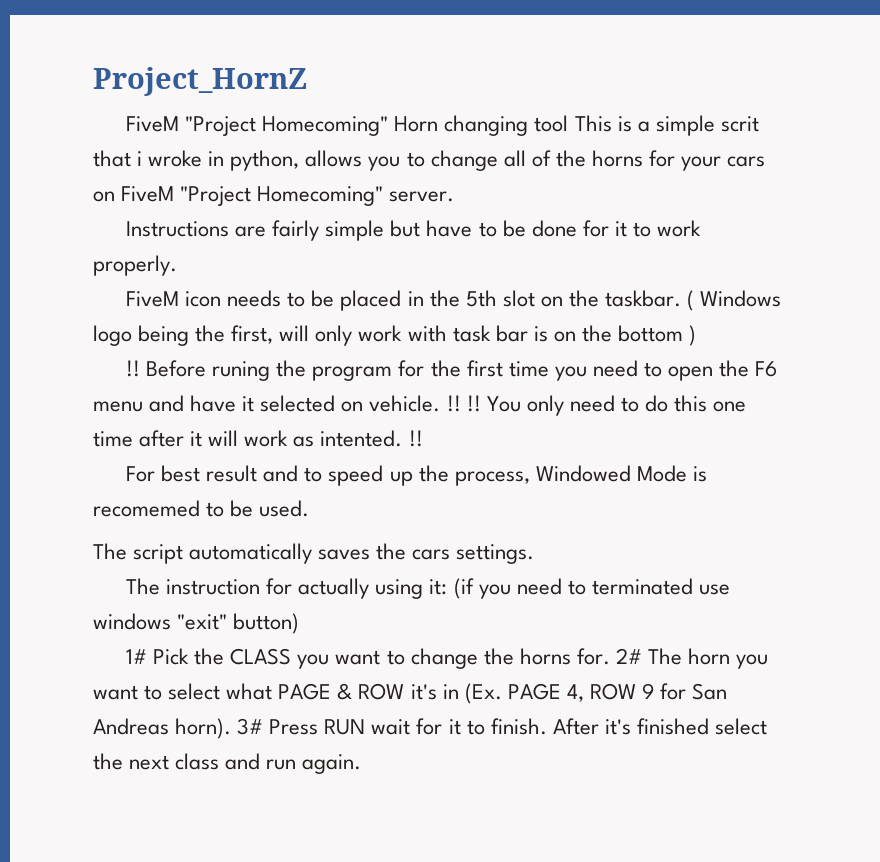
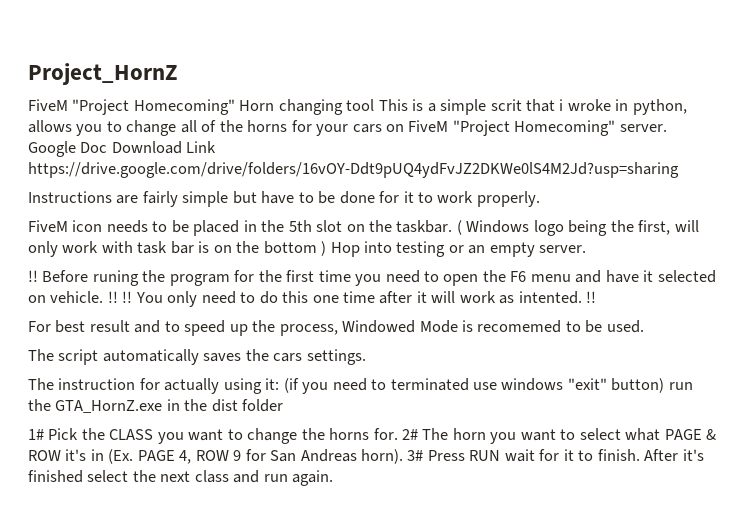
+ Google Doc Download Link https://drive.google.com/drive/folders/16vOY-Ddt9pUQ4ydFvJZ2DKWe0lS4M2Jd?usp=sharing
- ( Windows logo being the first, will only work with task bar is on the bottom )
+ ( Windows logo being the first, will only work with task bar is on the bottom ) Hop into testing or an empty server.
- The instruction for actually using it: (if you need to terminated use windows "exit" button)
+ The instruction for actually using it: (if you need to terminated use windows "exit" button) run the GTA_HornZ.exe in the dist folder

